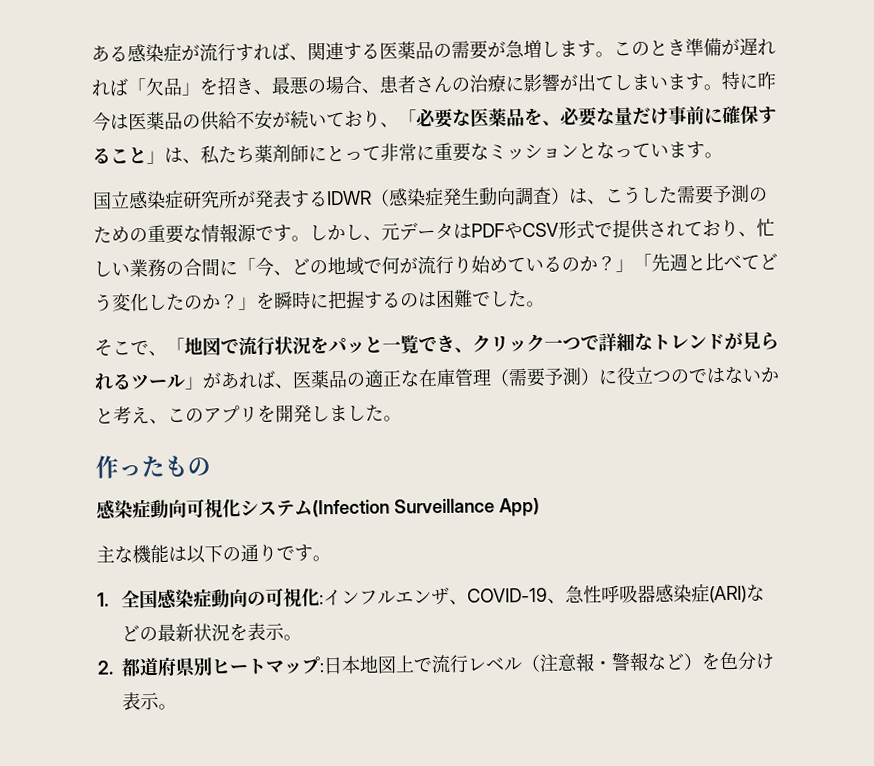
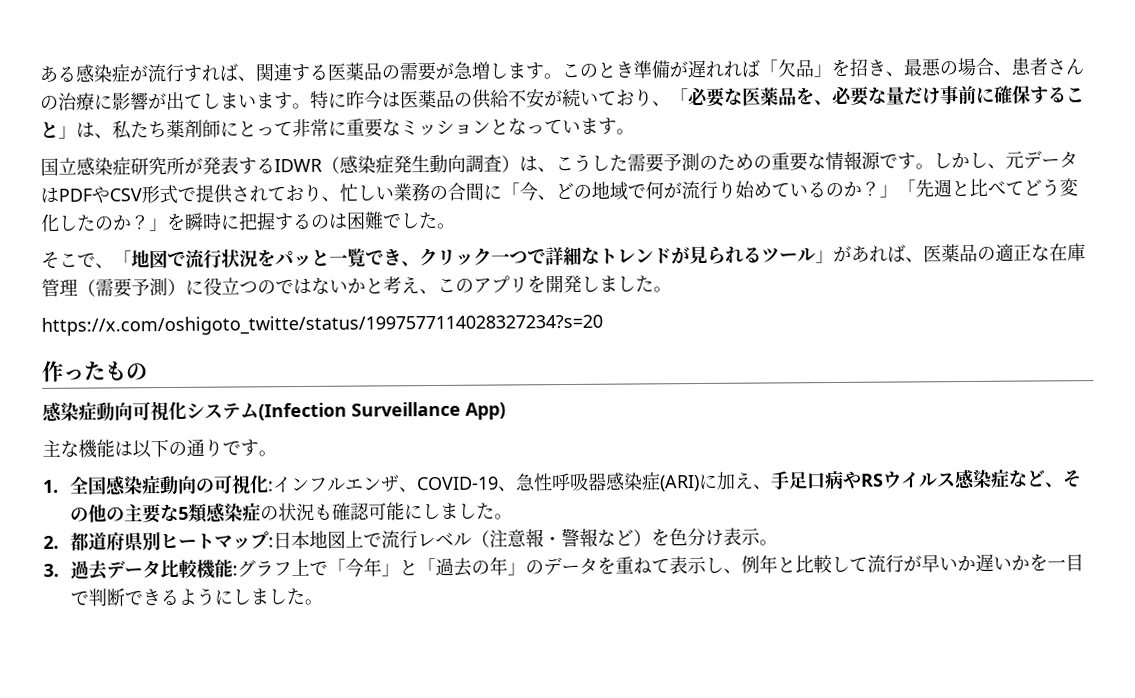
+ https://x.com/oshigoto_twitte/status/1997577114028327234?s=20
- 1.全国感染症動向の可視化:インフルエンザ、COVID-19、急性呼吸器感染症(ARI)などの最新状況を表示。
+ 1.全国感染症動向の可視化:インフルエンザ、COVID-19、急性呼吸器感染症(ARI)に加え、手足口病やRSウイルス感染症など、その他の主要な5類感染症の状況も確認可能にしました。
+ 3.過去データ比較機能:グラフ上で「今年」と「過去の年」のデータを重ねて表示し、例年と比較して流行が早いか遅いかを一目で判断できるようにしました。

